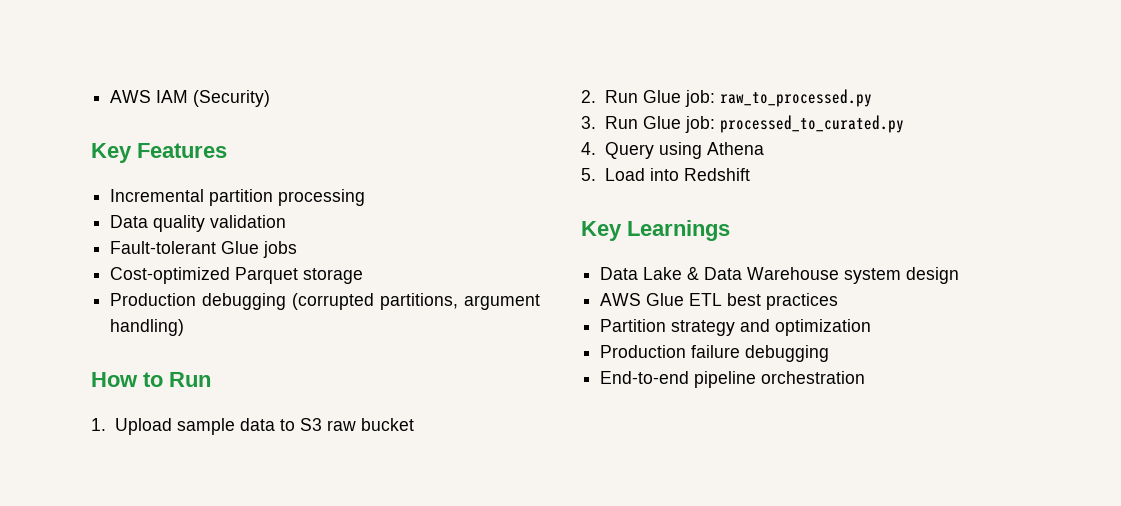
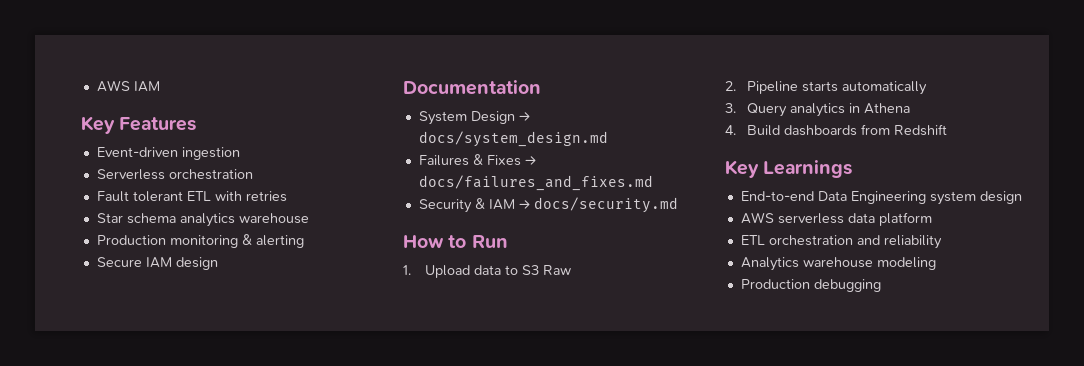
- AWS IAM (Security)
+ AWS IAM
- Incremental partition processing
- Data quality validation
- Fault-tolerant Glue jobs
- Cost-optimized Parquet storage
- Production debugging (corrupted partitions, argument handling)
+ Event-driven ingestion
+ Serverless orchestration
+ Fault tolerant ETL with retries
+ Star schema analytics warehouse
+ Production monitoring & alerting
+ Secure IAM design
+ Documentation
+ System Design → docs/system_design.md
+ Failures & Fixes → docs/failures_and_fixes.md
+ Security & IAM → docs/security.md
- 1. Upload sample data to S3 raw bucket
+ 1. Upload data to S3 Raw
- 2. Run Glue job: raw_to_processed.py
- 3. Run Glue job: processed_to_curated.py
- 4. Query using Athena
- 5. Load into Redshift
+ 2. Pipeline starts automatically
+ 3. Query analytics in Athena
+ 4. Build dashboards from Redshift
  Key Learnings
- Data Lake & Data Warehouse system design
- AWS Glue ETL best practices
- Partition strategy and optimization
- Production failure debugging
- End-to-end pipeline orchestration
+ End-to-end Data Engineering system design
+ AWS serverless data platform
+ ETL orchestration and reliability
+ Analytics warehouse modeling
+ Production debugging

